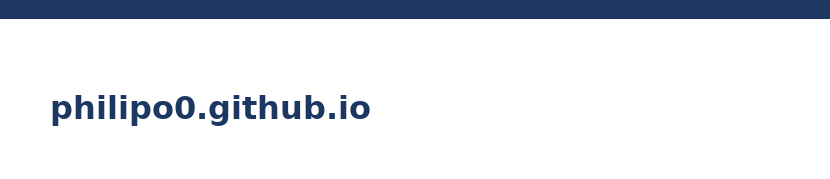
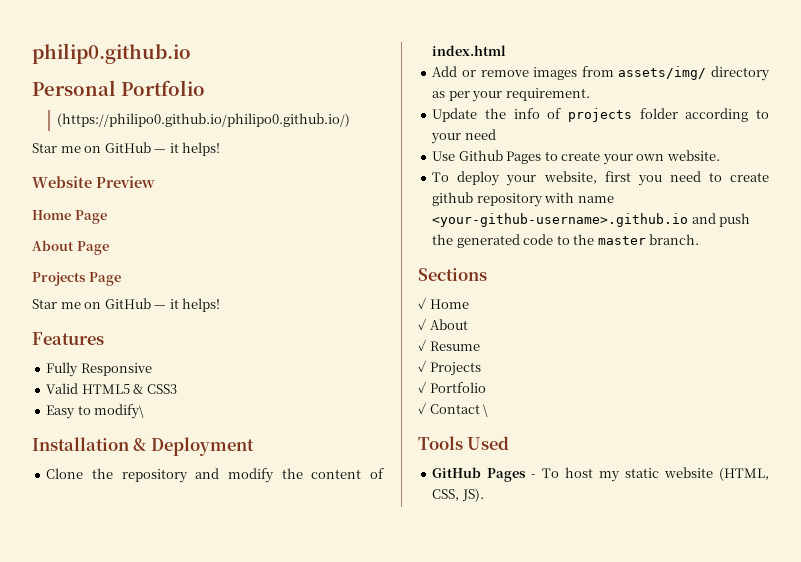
- philipo0.github.io
+ philip0.github.io
+ Personal Portfolio
+ (https://philipo0.github.io/philipo0.github.io/)
+ Star me on GitHub — it helps!
+ Website Preview
+ Home Page
+ About Page
+ Projects Page
+ Star me on GitHub — it helps!
+ Features
+ Fully Responsive
+ Valid HTML5 & CSS3
+ Easy to modify\
+ Installation & Deployment
+ Clone the repository and modify the content of index.html
+ Add or remove images from assets/img/ directory as per your requirement.
+ Update the info of projects folder according to your need
+ Use Github Pages to create your own website.
+ To deploy your website, first you need to create github repository with name <your-github-username>.github.io and push the generated code to the master branch.
+ Sections
+ ✓ Home
+ ✓ About
+ ✓ Resume
+ ✓ Projects
+ ✓ Portfolio
+ ✓ Contact \
+ Tools Used
+ GitHub Pages - To host my static website (HTML, CSS, JS).

